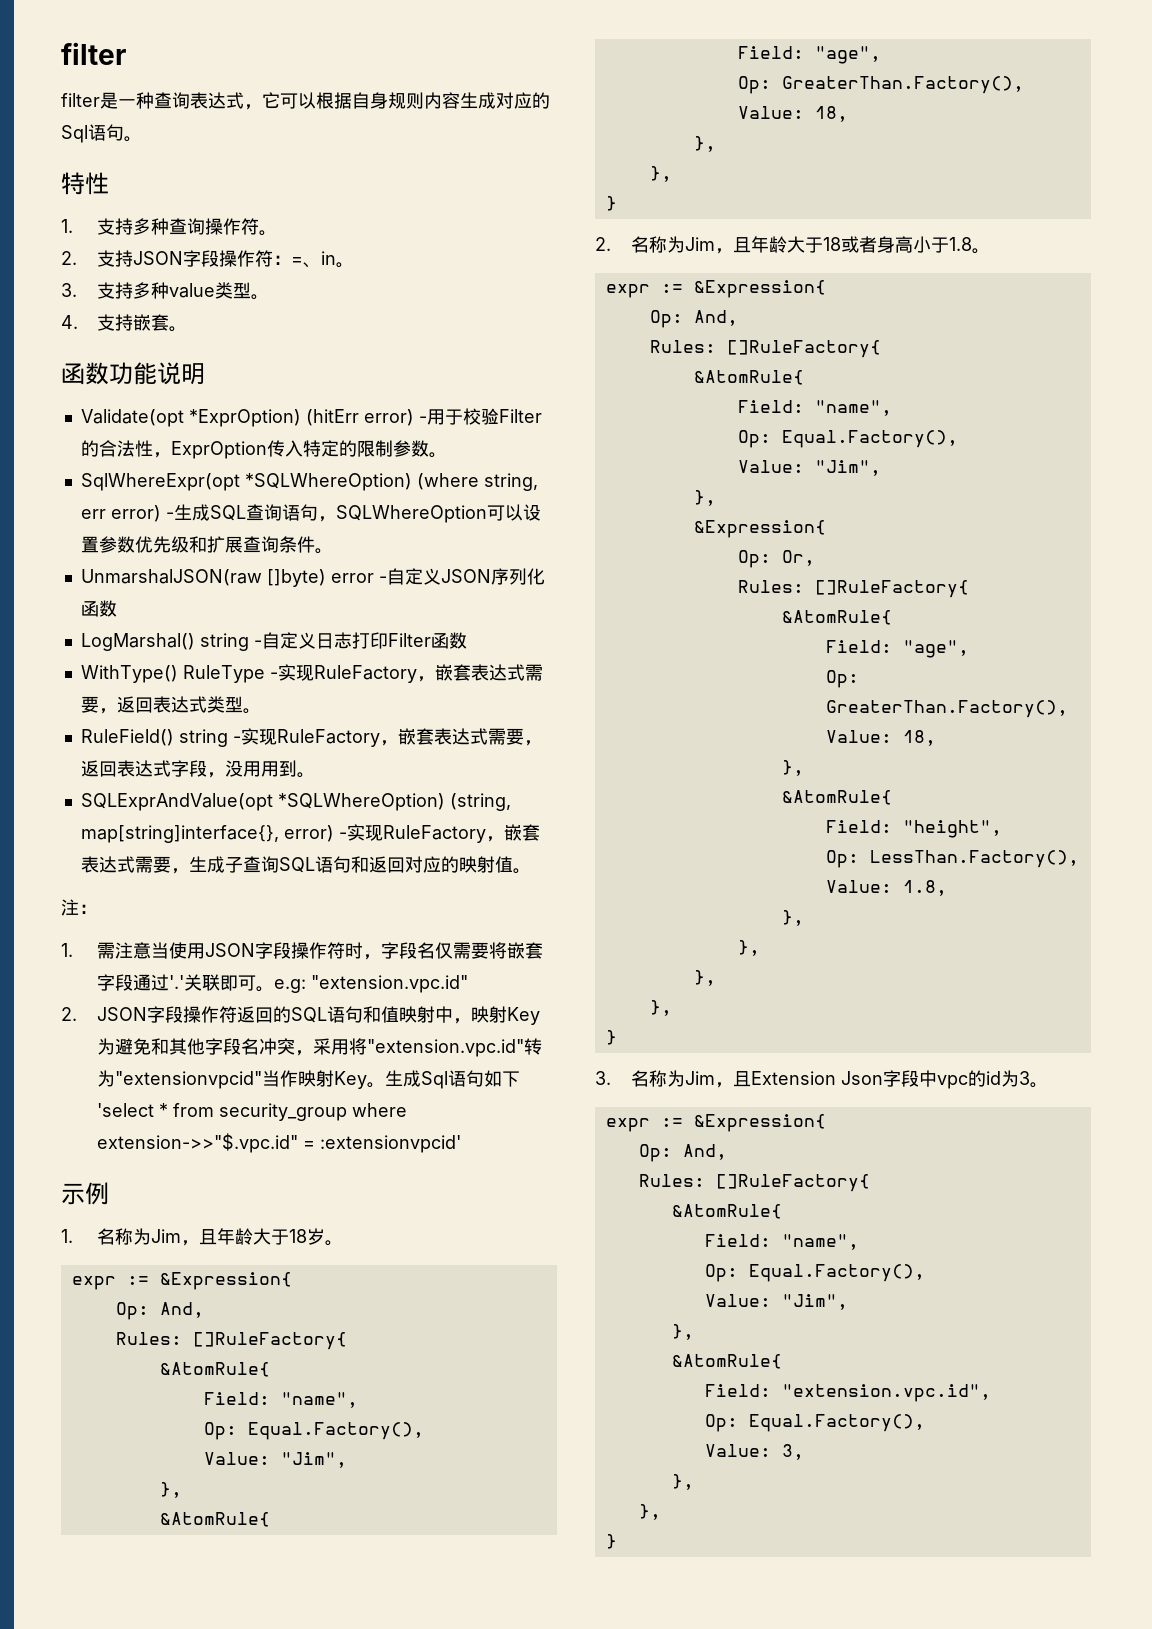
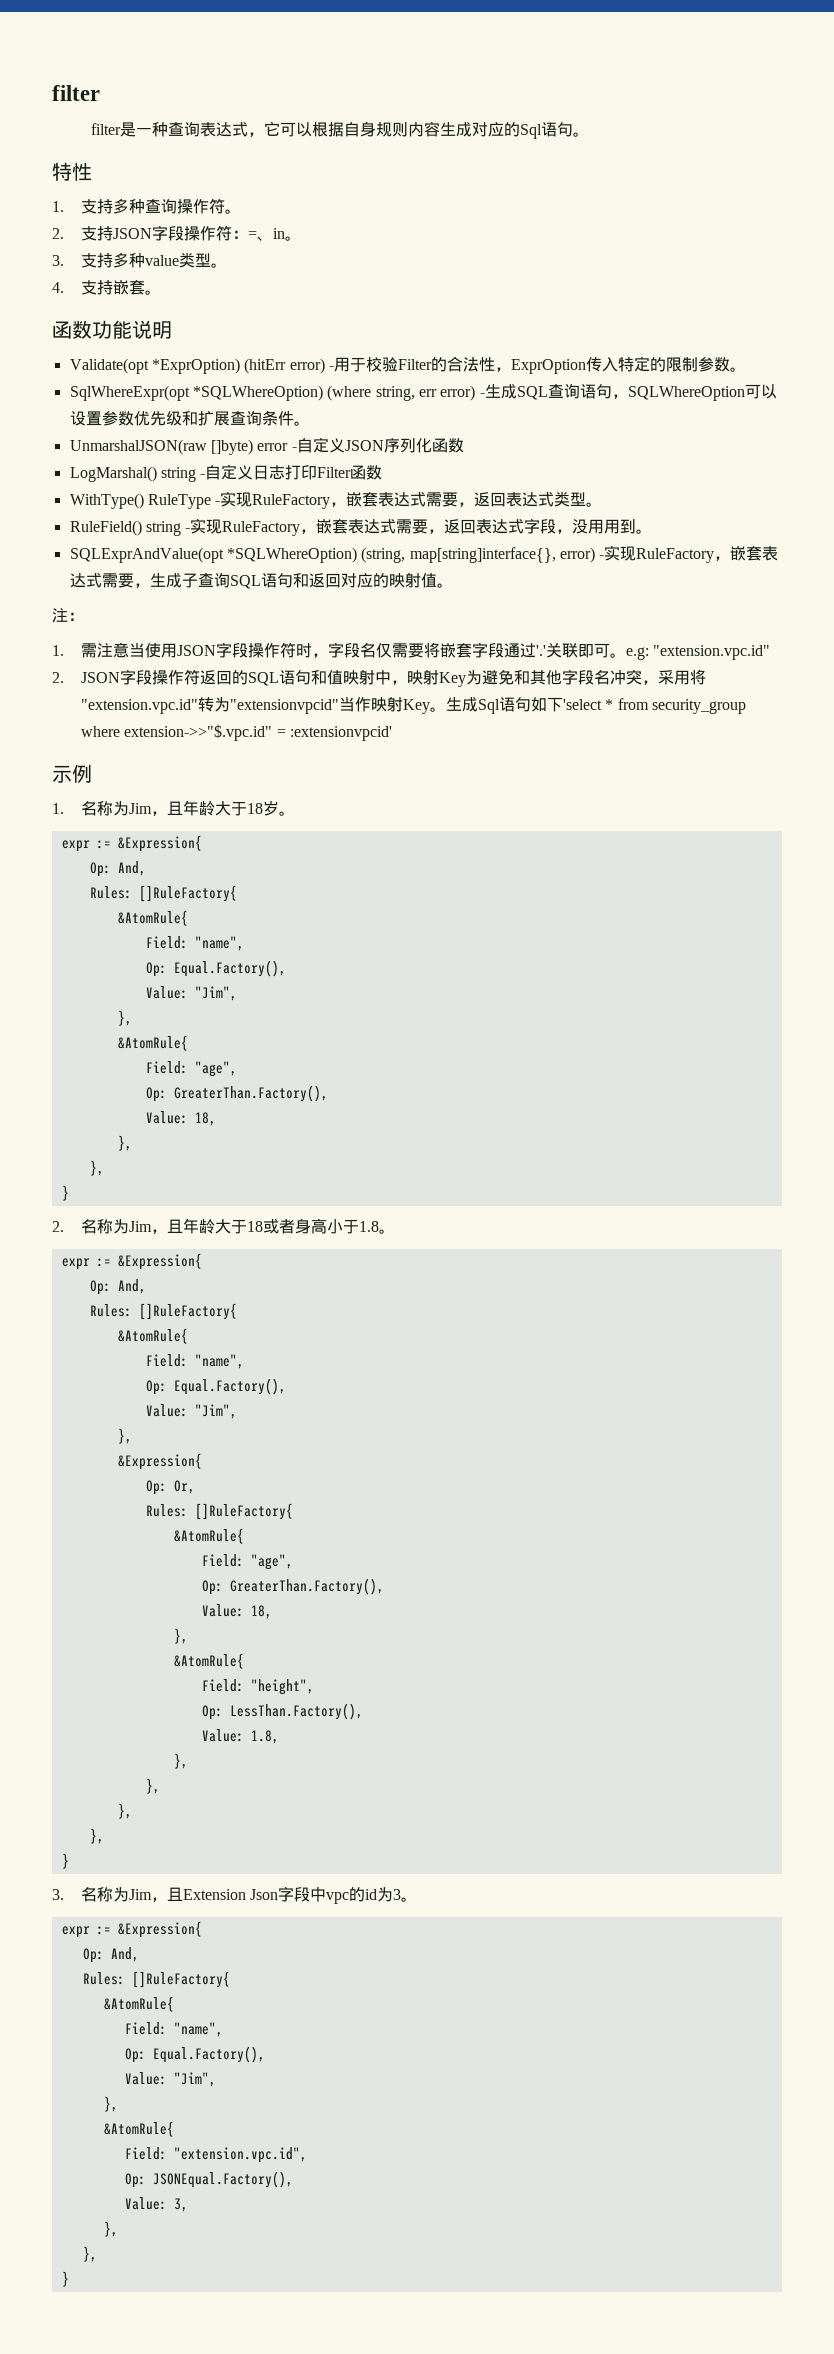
  Field: "extension.vpc.id",
- Op: Equal.Factory(),
+ Op: JSONEqual.Factory(),

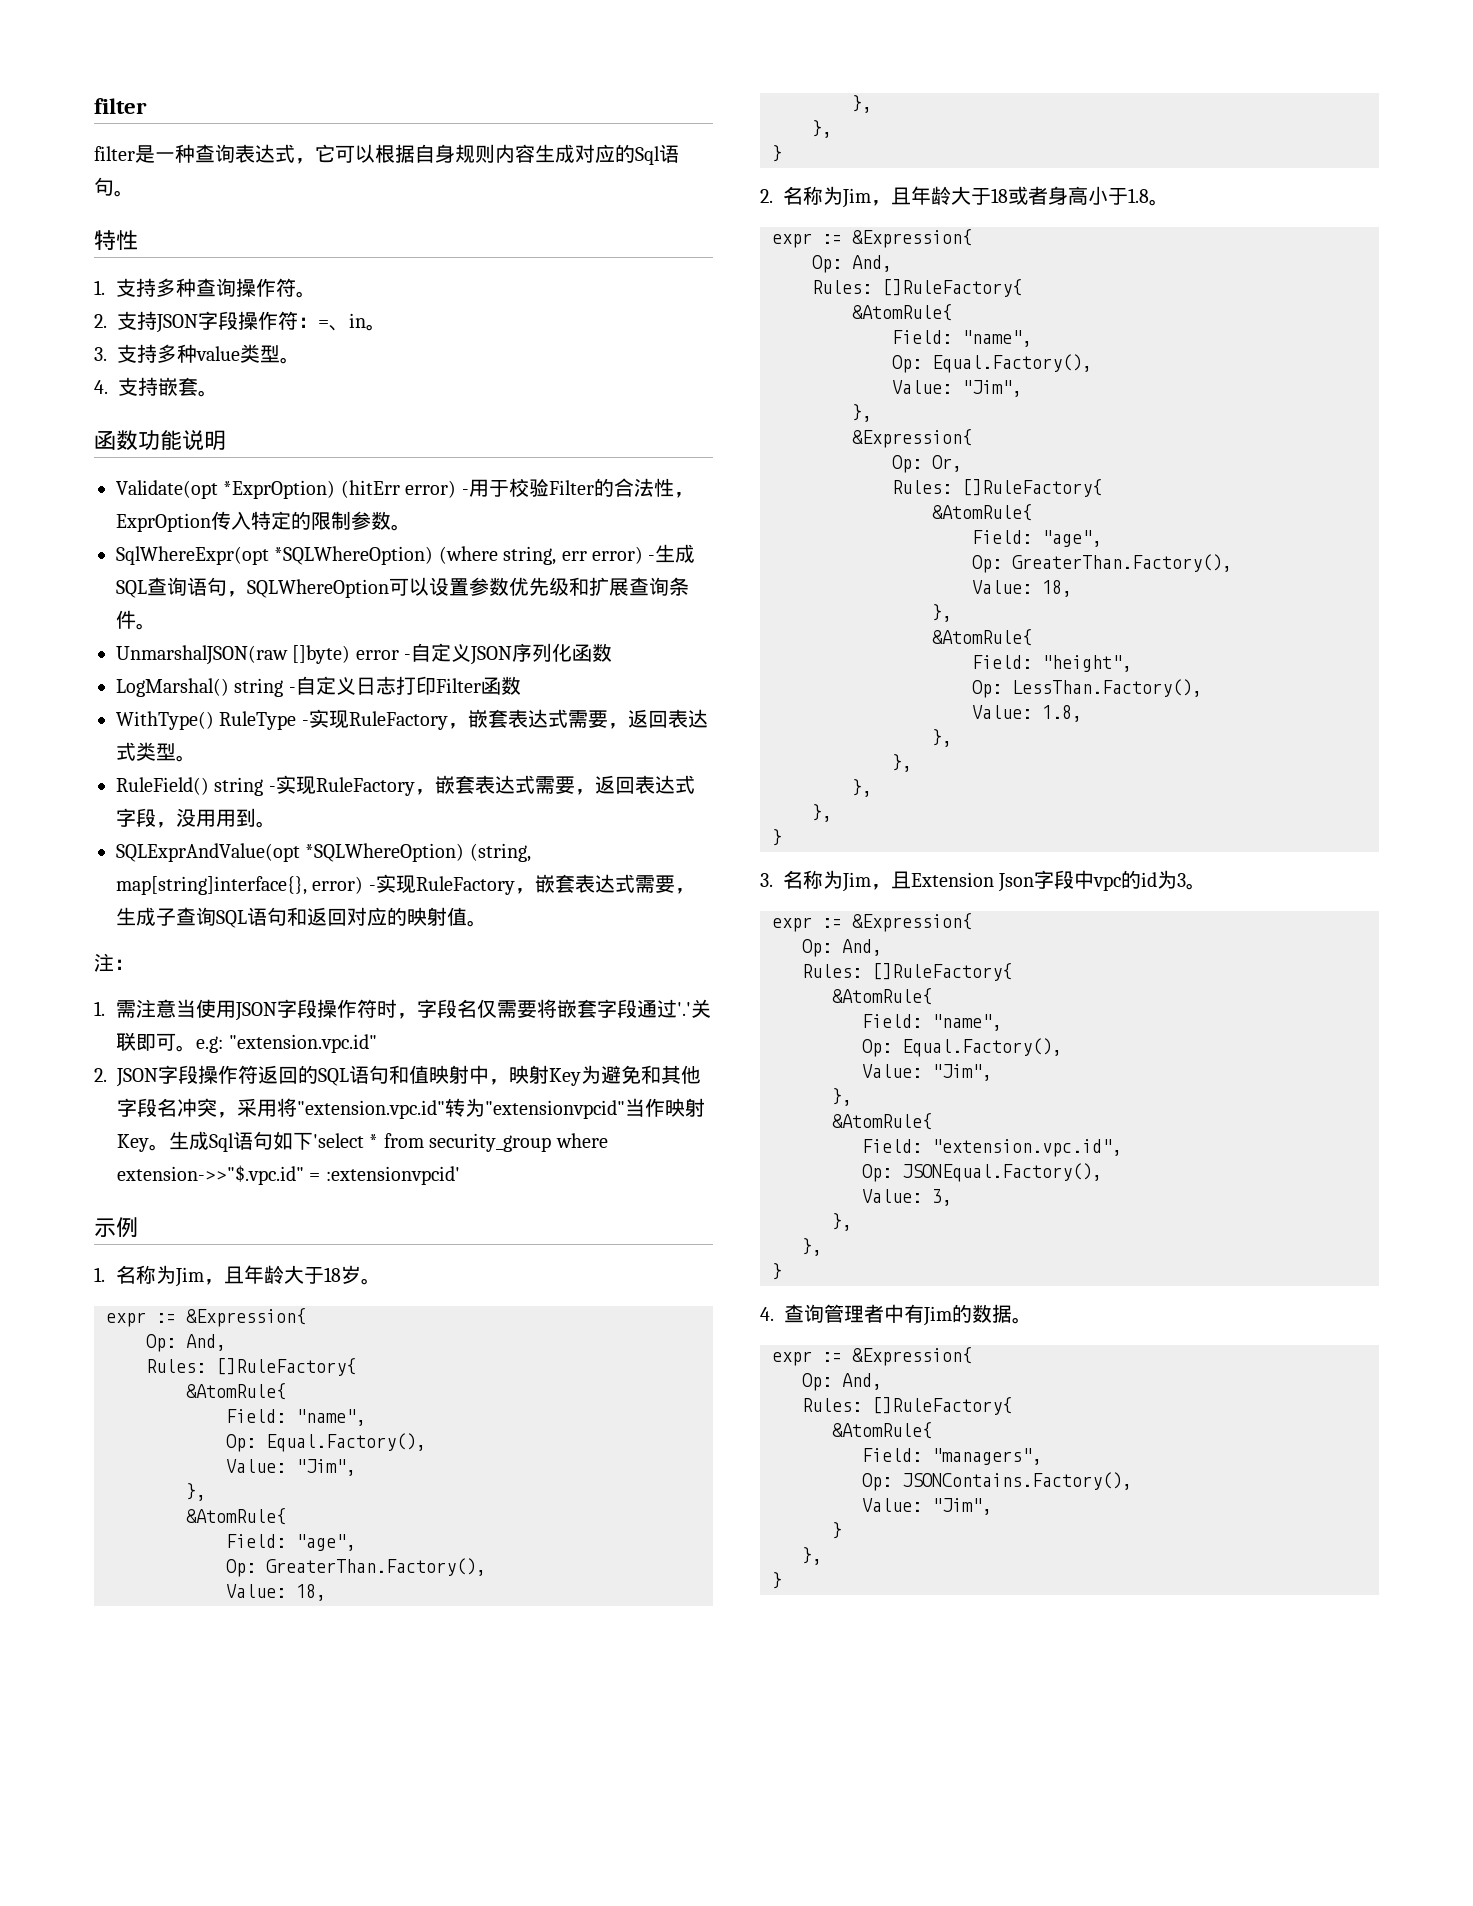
+ 4.查询管理者中有Jim的数据。
+ expr := &Expression{
+ Op: And,
+ Rules: []RuleFactory{
+ &AtomRule{
+ Field: "managers",
+ Op: JSONContains.Factory(),
+ Value: "Jim",
+ }
+ },
+ }

